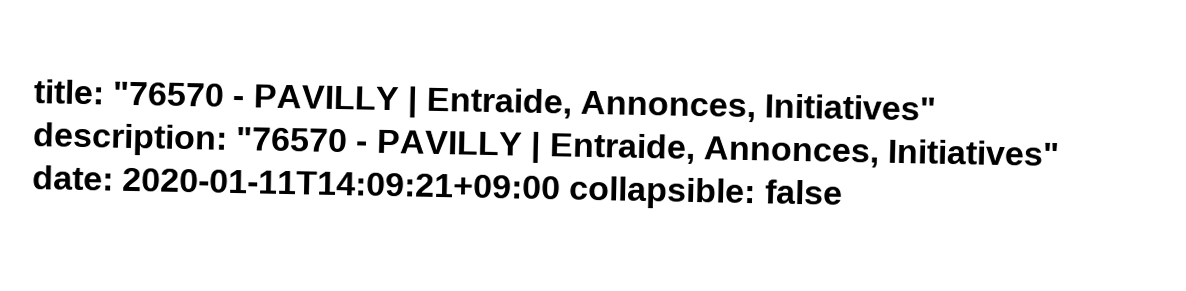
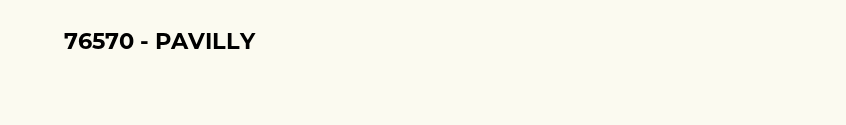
- title: "76570 - PAVILLY | Entraide, Annonces, Initiatives" description: "76570 - PAVILLY | Entraide, Annonces, Initiatives" date: 2020-01-11T14:09:21+09:00 collapsible: false
+ 76570 - PAVILLY

